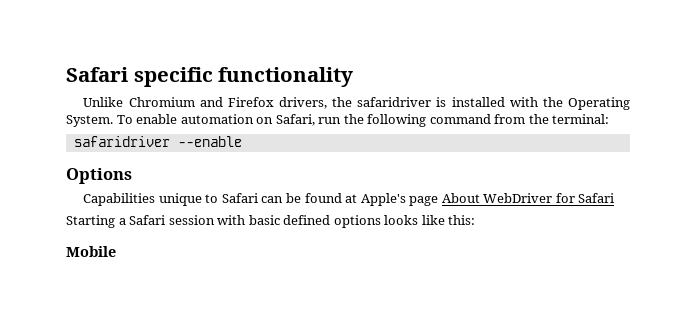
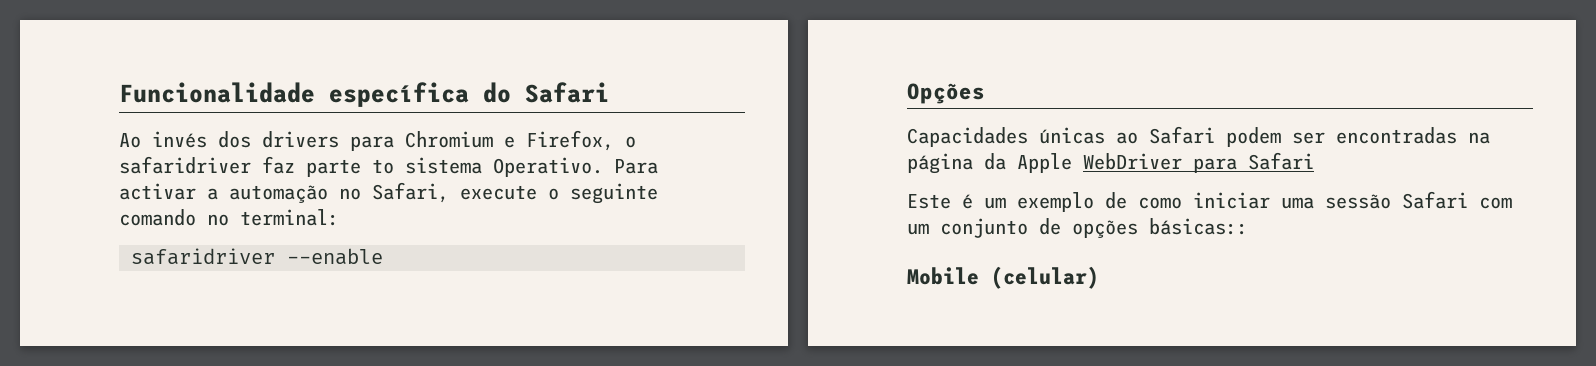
- Safari specific functionality
- Unlike Chromium and Firefox drivers, the safaridriver is installed with the Operating System. To enable automation on Safari, run the following command from the terminal:
+ Funcionalidade específica do Safari
+ Ao invés dos drivers para Chromium e Firefox, o safaridriver faz parte to sistema Operativo. Para activar a automação no Safari, execute o seguinte comando no terminal:
  safaridriver --enable
- Options
- Capabilities unique to Safari can be found at Apple's page About WebDriver for Safari
- Starting a Safari session with basic defined options looks like this:
+ Opções
+ Capacidades únicas ao Safari podem ser encontradas na página da Apple WebDriver para Safari
+ Este é um exemplo de como iniciar uma sessão Safari com um conjunto de opções básicas::
- Mobile
+ Mobile (celular)

